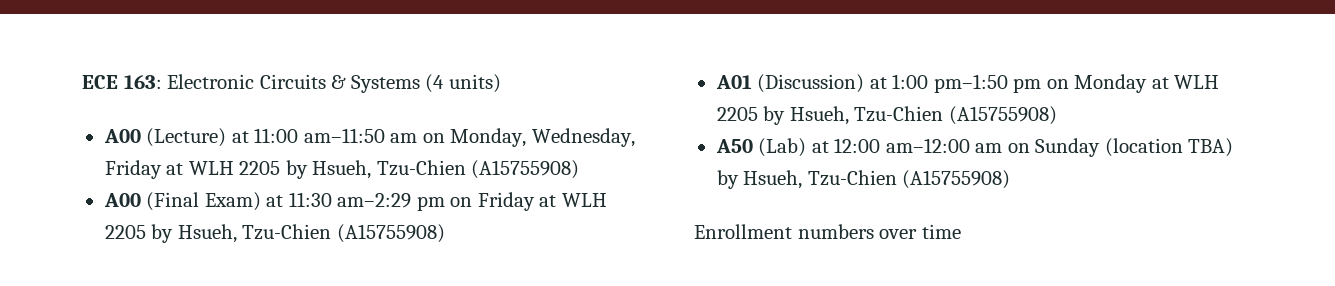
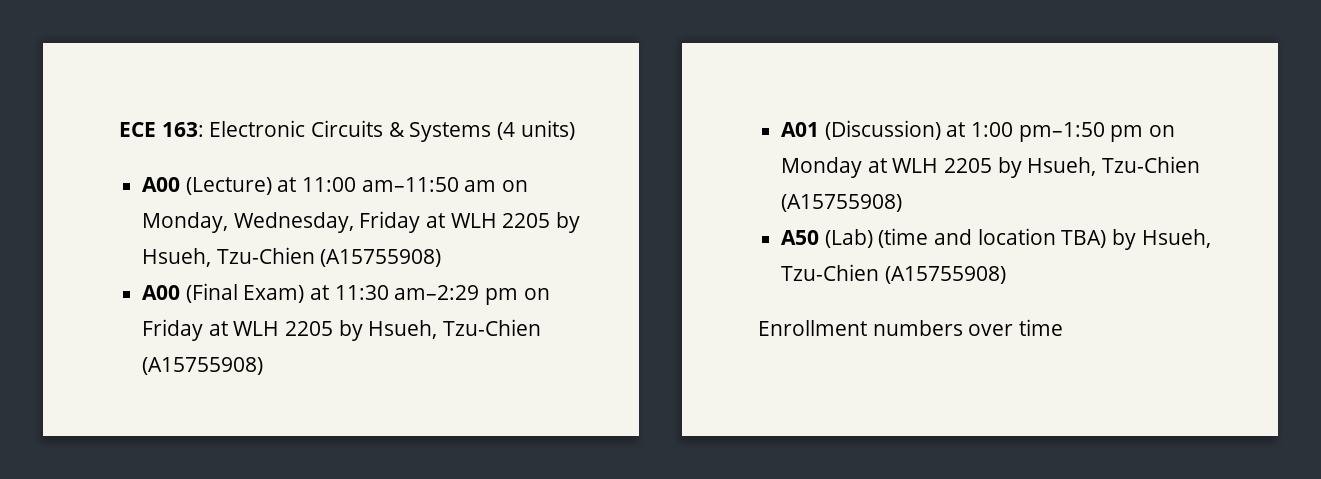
- A50 (Lab) at 12:00 am–12:00 am on Sunday (location TBA) by Hsueh, Tzu-Chien (A15755908)
+ A50 (Lab) (time and location TBA) by Hsueh, Tzu-Chien (A15755908)

